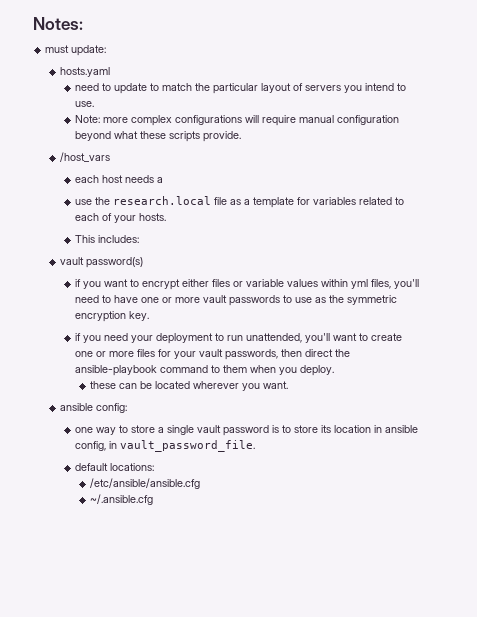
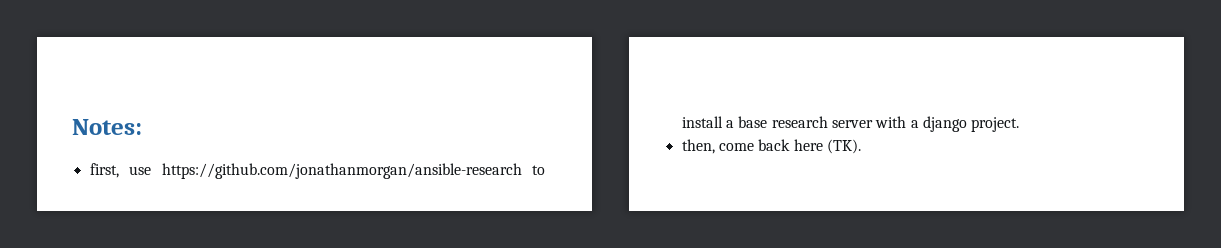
- must update:
- hosts.yaml
- need to update to match the particular layout of servers you intend to use.
- Note: more complex configurations will require manual configuration beyond what these scripts provide.
- /host_vars
- each host needs a
- use the research.local file as a template for variables related to each of your hosts.
- This includes:
- vault password(s)
- if you want to encrypt either files or variable values within yml files, you'll need to have one or more vault passwords to use as the symmetric encryption key.
- if you need your deployment to run unattended, you'll want to create one or more files for your vault passwords, then direct the ansible-playbook command to them when you deploy.
- these can be located wherever you want.
- ansible config:
- one way to store a single vault password is to store its location in ansible config, in vault_password_file.
- default locations:
- /etc/ansible/ansible.cfg
- ~/.ansible.cfg
+ first, use https://github.com/jonathanmorgan/ansible-research to install a base research server with a django project.
+ then, come back here (TK).

